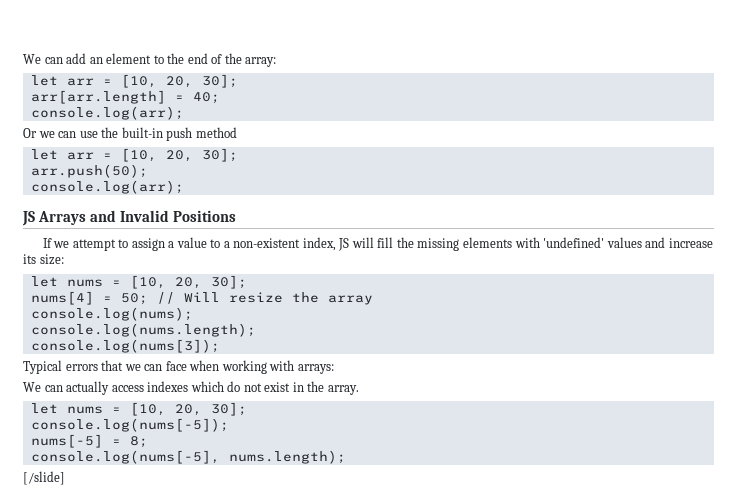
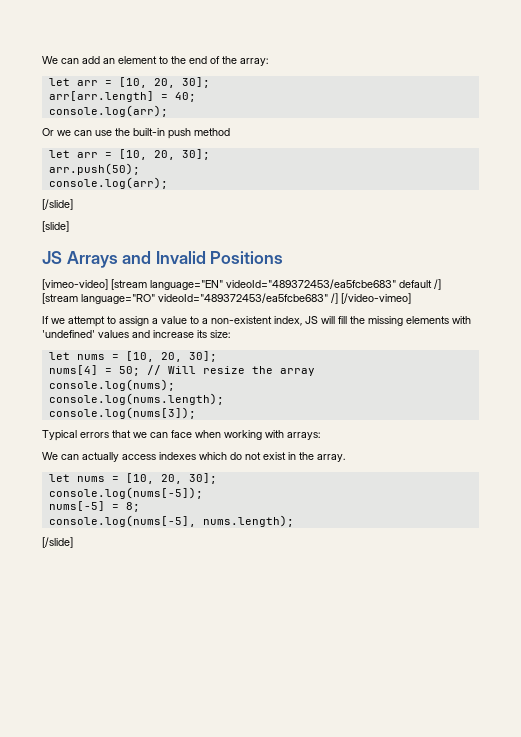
  arr.push(50);
  console.log(arr);
+ [/slide]
+ [slide]
+ [vimeo-video] [stream language="EN" videoId="489372453/ea5fcbe683" default /] [stream language="RO" videoId="489372453/ea5fcbe683" /] [/video-vimeo]

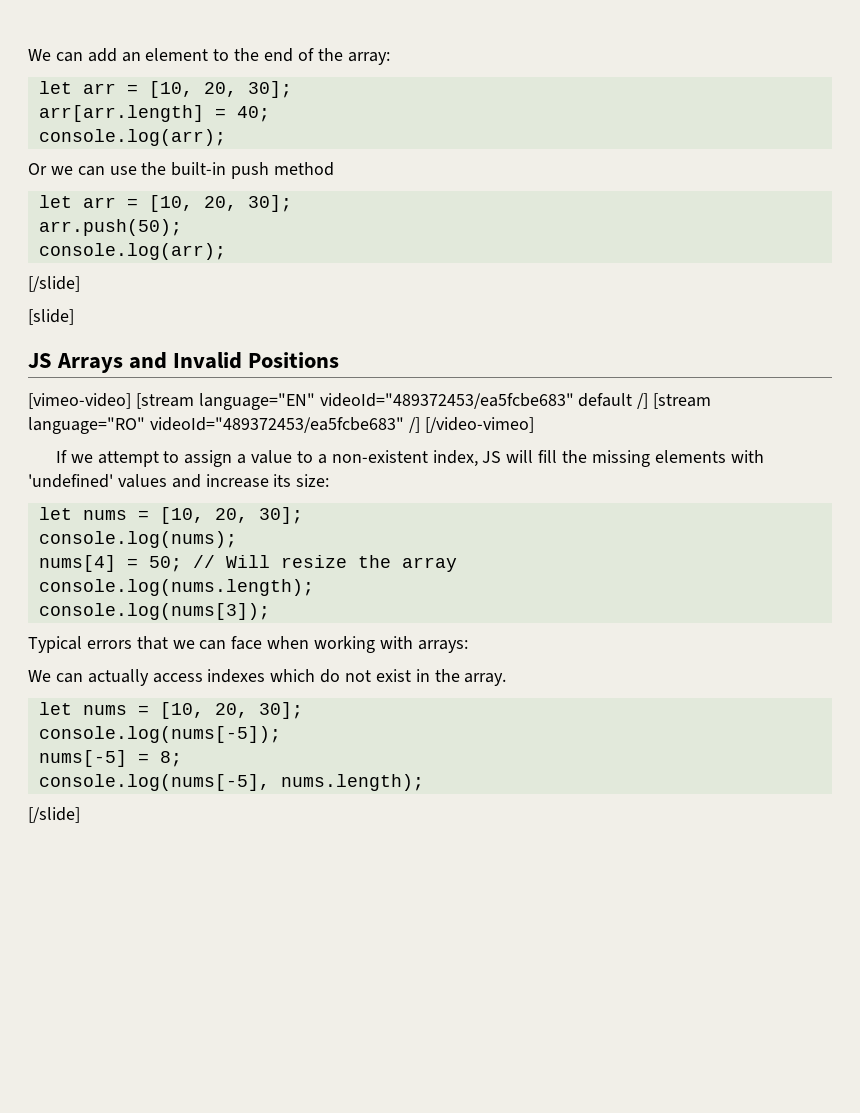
+ console.log(nums);
- console.log(nums);

